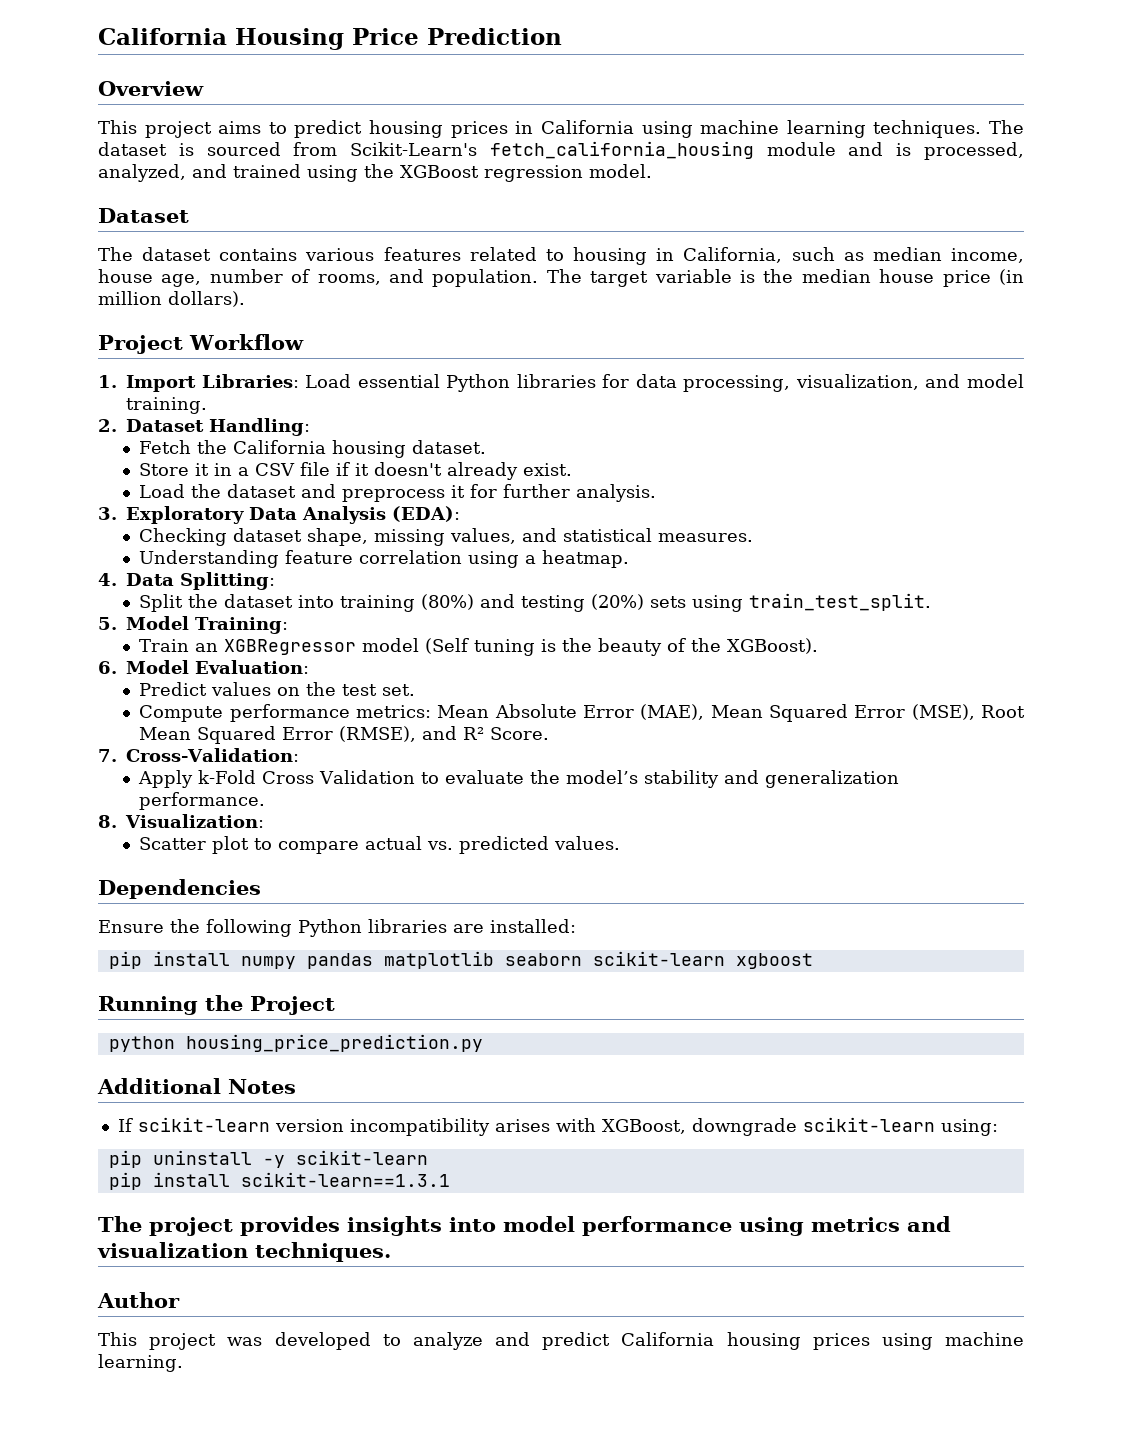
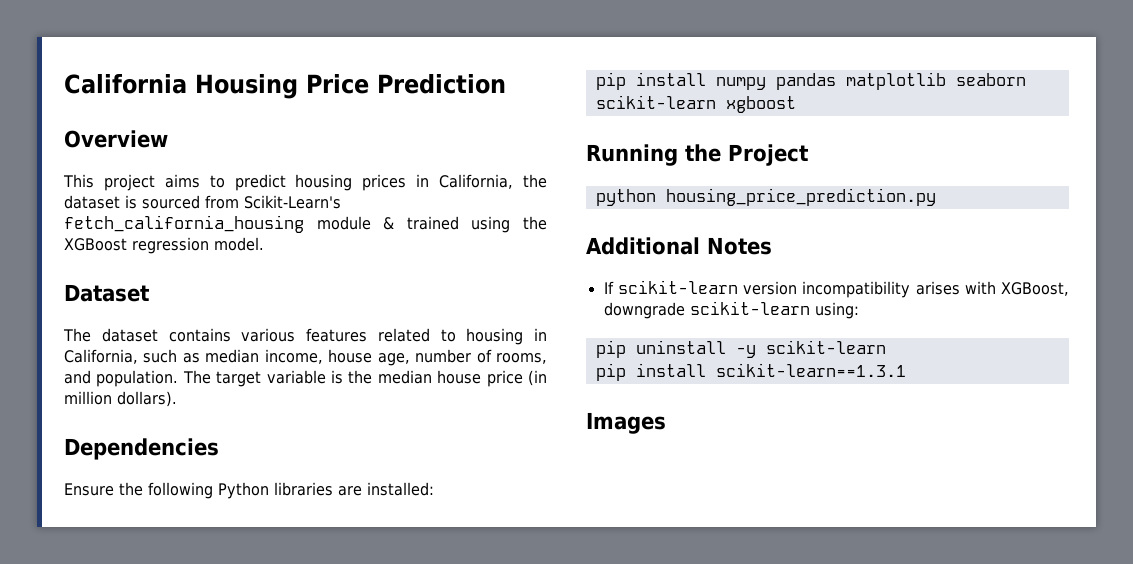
- This project aims to predict housing prices in California using machine learning techniques. The dataset is sourced from Scikit-Learn's fetch_california_housing module and is processed, analyzed, and trained using the XGBoost regression model.
+ This project aims to predict housing prices in California, the dataset is sourced from Scikit-Learn's fetch_california_housing module & trained using the XGBoost regression model.
- Project Workflow
- 1. Import Libraries: Load essential Python libraries for data processing, visualization, and model training.
- 2. Dataset Handling:
- Fetch the California housing dataset.
- Store it in a CSV file if it doesn't already exist.
- Load the dataset and preprocess it for further analysis.
- 3. Exploratory Data Analysis (EDA):
- Checking dataset shape, missing values, and statistical measures.
- Understanding feature correlation using a heatmap.
- 4. Data Splitting:
- Split the dataset into training (80%) and testing (20%) sets using train_test_split.
- 5. Model Training:
- Train an XGBRegressor model (Self tuning is the beauty of the XGBoost).
- 6. Model Evaluation:
- Predict values on the test set.
- Compute performance metrics: Mean Absolute Error (MAE), Mean Squared Error (MSE), Root Mean Squared Error (RMSE), and R² Score.
- 7. Cross-Validation:
- Apply k-Fold Cross Validation to evaluate the model’s stability and generalization performance.
- 8. Visualization:
- Scatter plot to compare actual vs. predicted values.
- The project provides insights into model performance using metrics and visualization techniques.
- Author
- This project was developed to analyze and predict California housing prices using machine learning.
+ Images

